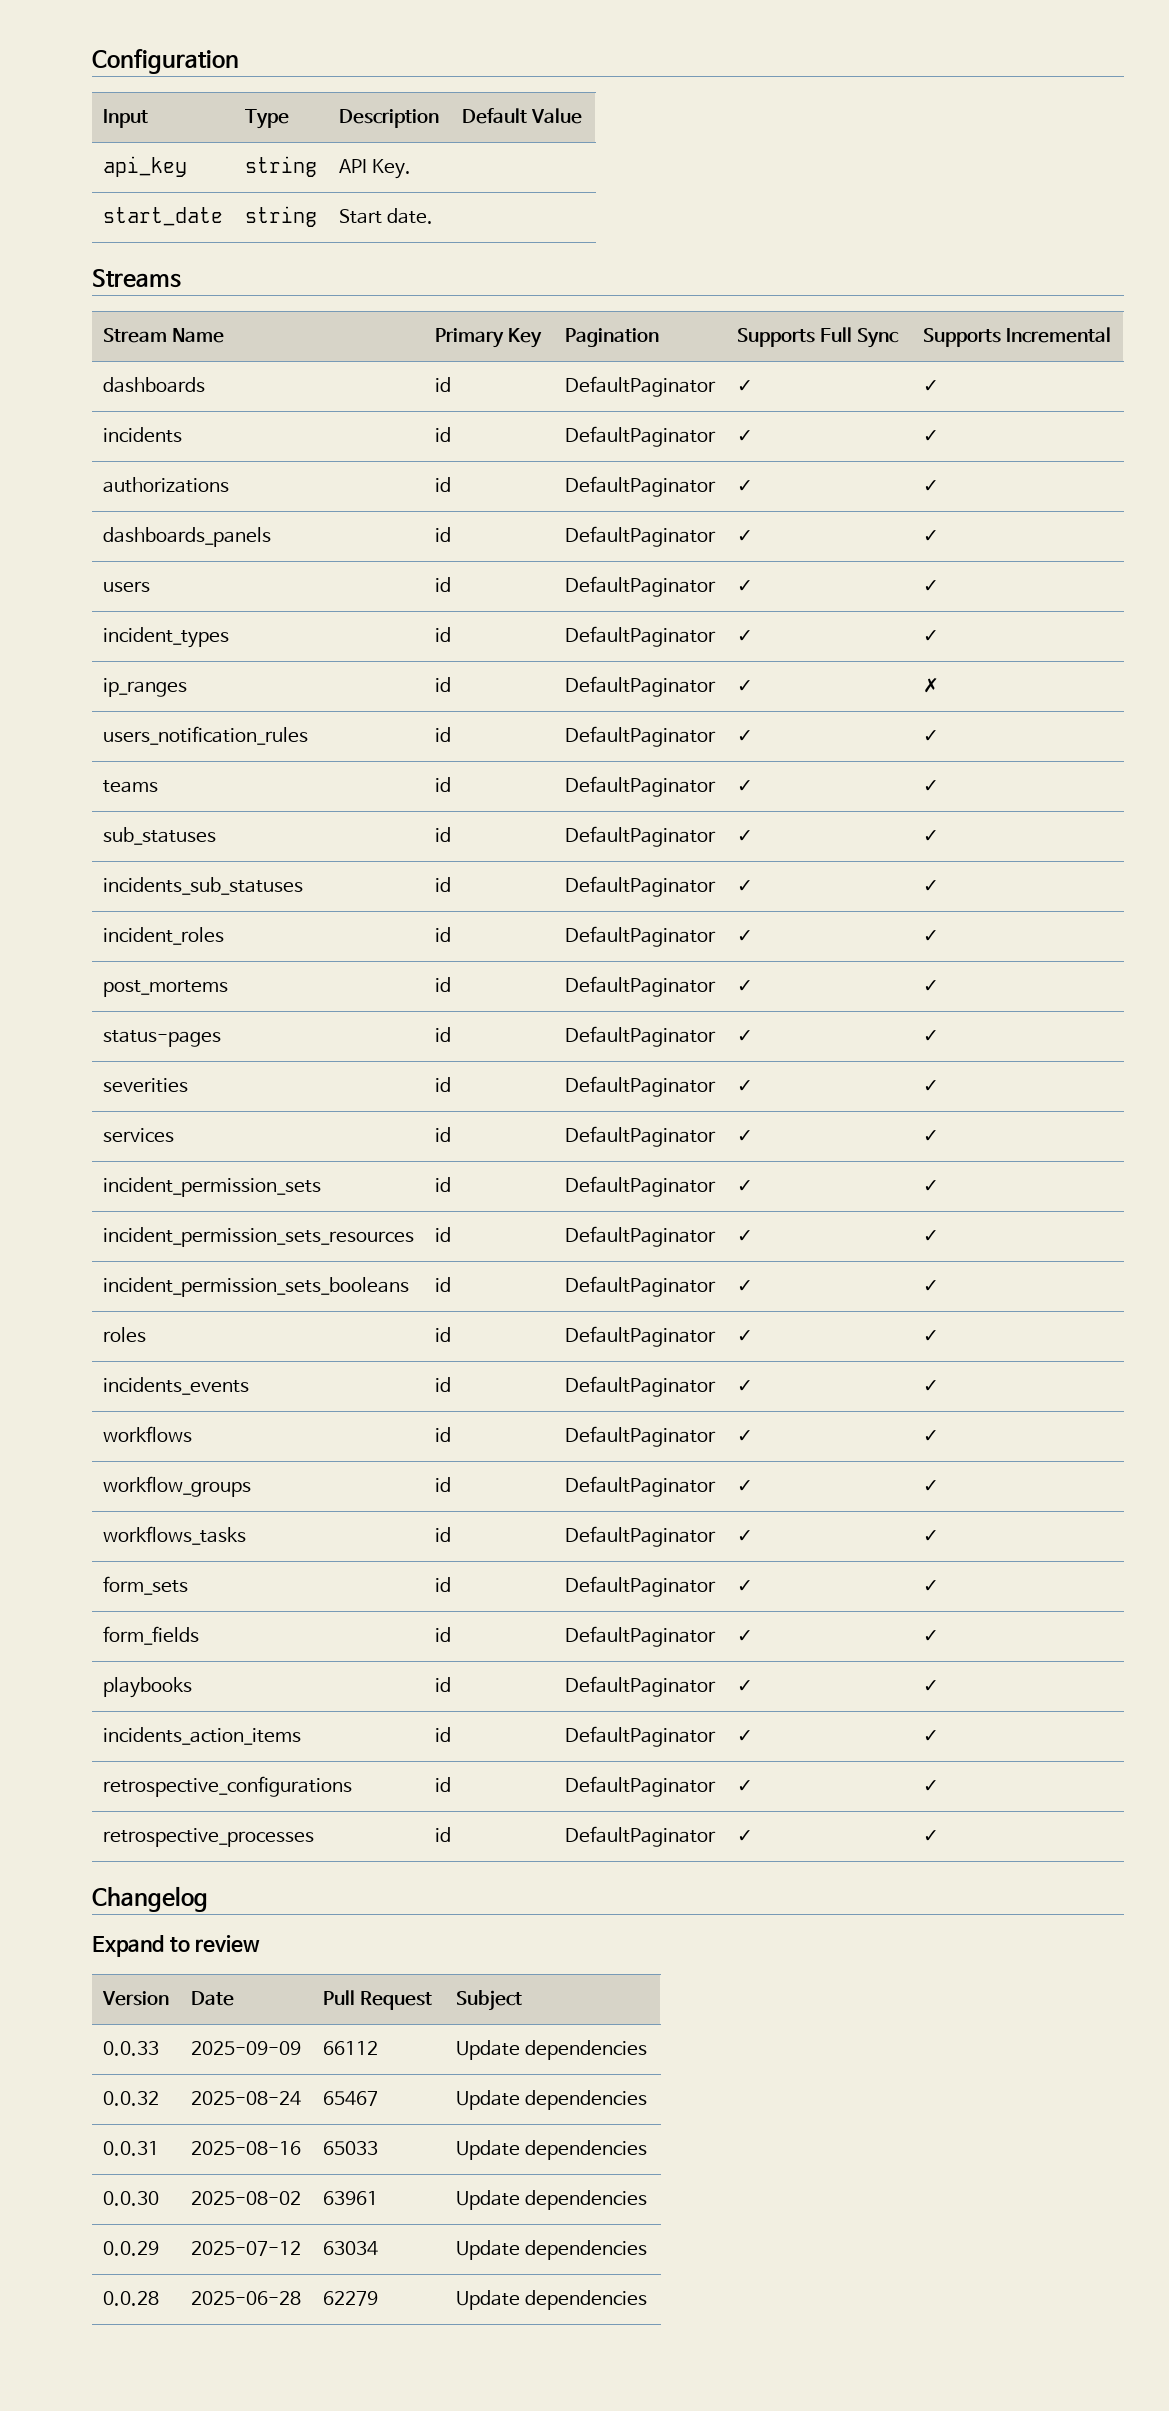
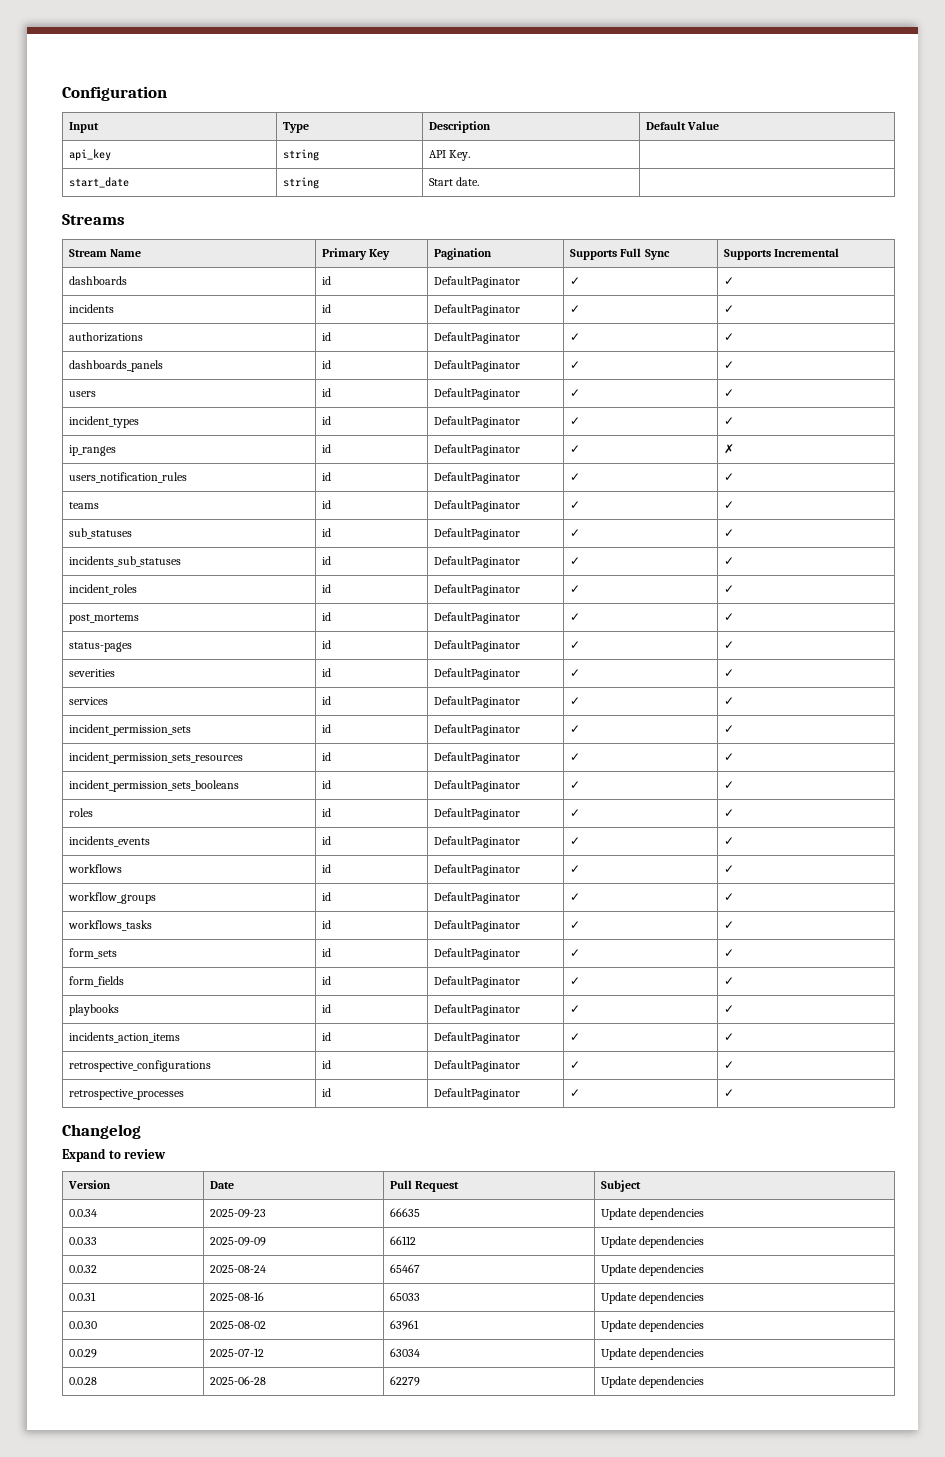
+ 0.0.34 | 2025-09-23 | 66635 | Update dependencies

